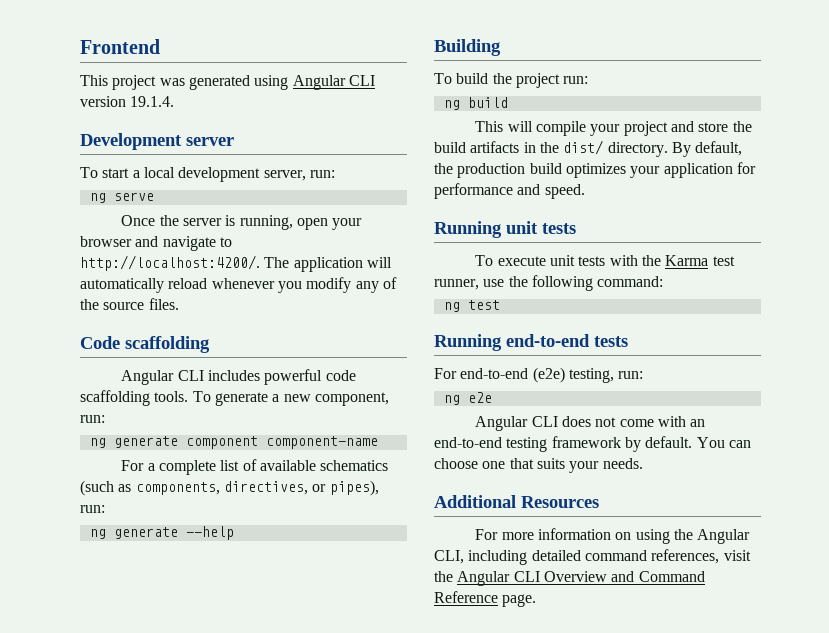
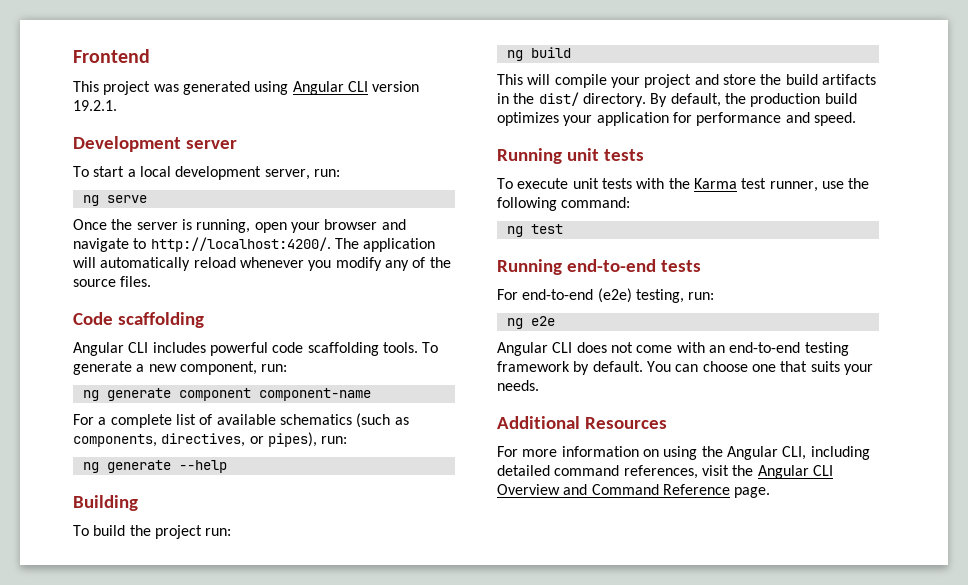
- This project was generated using Angular CLI version 19.1.4.
+ This project was generated using Angular CLI version 19.2.1.

